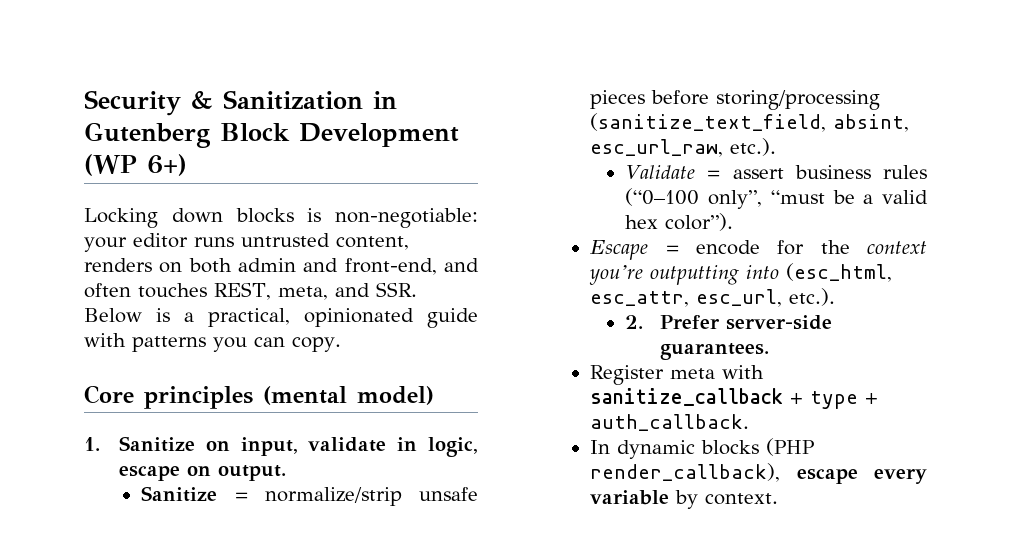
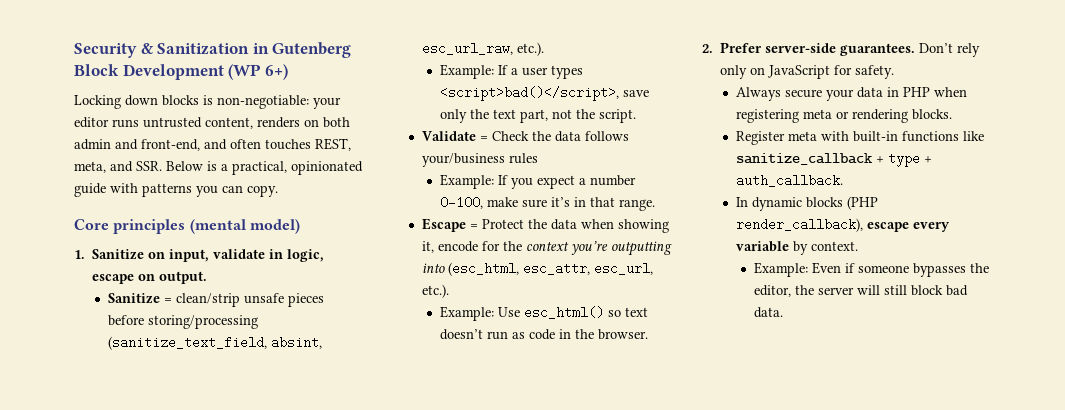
- Sanitize = normalize/strip unsafe pieces before storing/processing (sanitize_text_field, absint, esc_url_raw, etc.).
+ Sanitize = clean/strip unsafe pieces before storing/processing (sanitize_text_field, absint, esc_url_raw, etc.).
- Validate = assert business rules (“0–100 only”, “must be a valid hex color”).
- Escape = encode for the context you’re outputting into (esc_html, esc_attr, esc_url, etc.).
+ Example: If a user types <script>bad()</script>, save only the text part, not the script.
+ Validate = Check the data follows your/business rules
+ Example: If you expect a number 0–100, make sure it’s in that range.
+ Escape = Protect the data when showing it, encode for the context you’re outputting into (esc_html, esc_attr, esc_url, etc.).
- 2. Prefer server-side guarantees.
+ Example: Use esc_html() so text doesn’t run as code in the browser.
+ 2. Prefer server-side guarantees. Don’t rely only on JavaScript for safety.
+ Always secure your data in PHP when registering meta or rendering blocks.
- Register meta with sanitize_callback + type + auth_callback.
+ Register meta with built-in functions like sanitize_callback + type + auth_callback.
+ Example: Even if someone bypasses the editor, the server will still block bad data.

